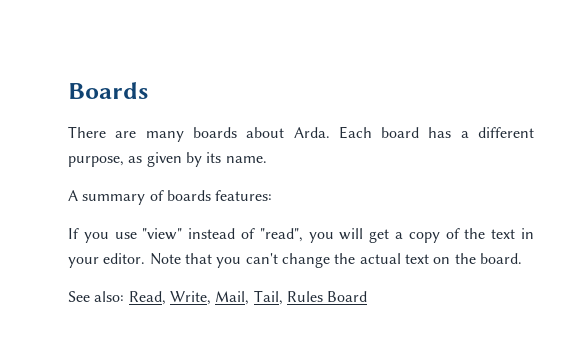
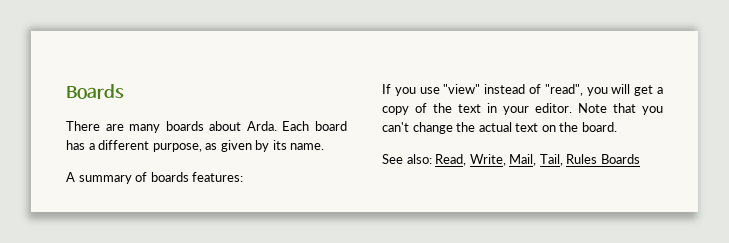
- See also: Read, Write, Mail, Tail, Rules Board
+ See also: Read, Write, Mail, Tail, Rules Boards

